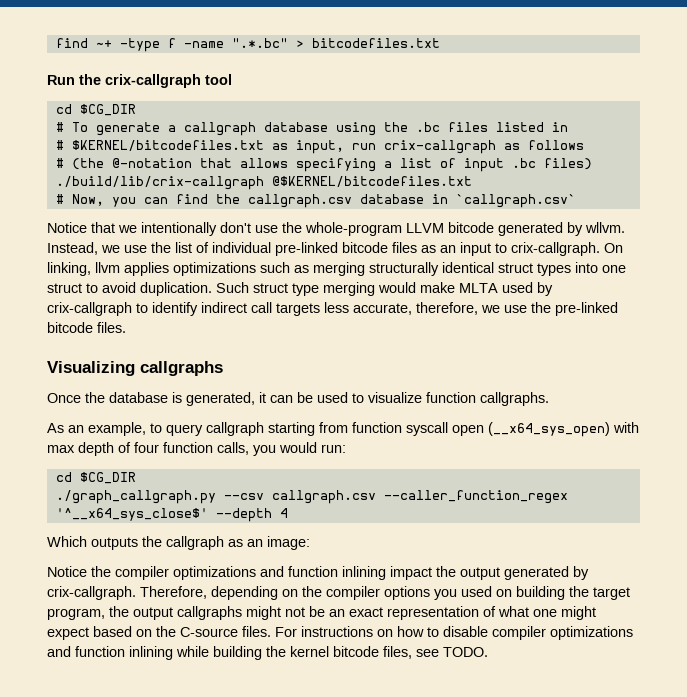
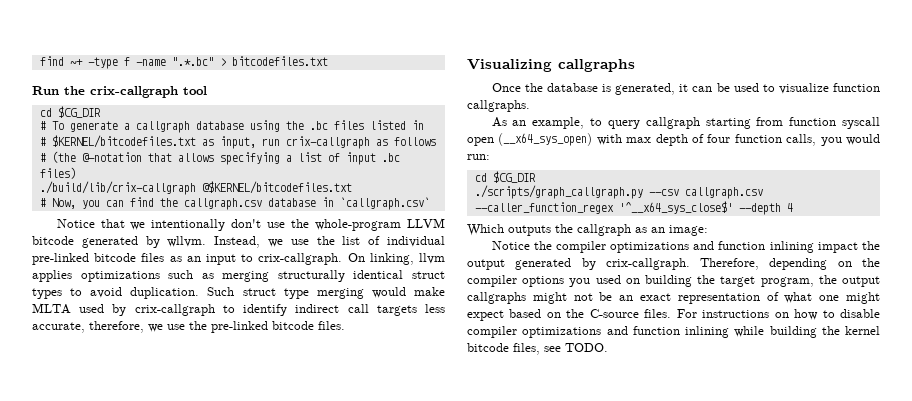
- On linking, llvm applies optimizations such as merging structurally identical struct types into one struct to avoid duplication.
+ On linking, llvm applies optimizations such as merging structurally identical struct types to avoid duplication.
- ./graph_callgraph.py --csv callgraph.csv --caller_function_regex '^__x64_sys_close$' --depth 4
+ ./scripts/graph_callgraph.py --csv callgraph.csv --caller_function_regex '^__x64_sys_close$' --depth 4

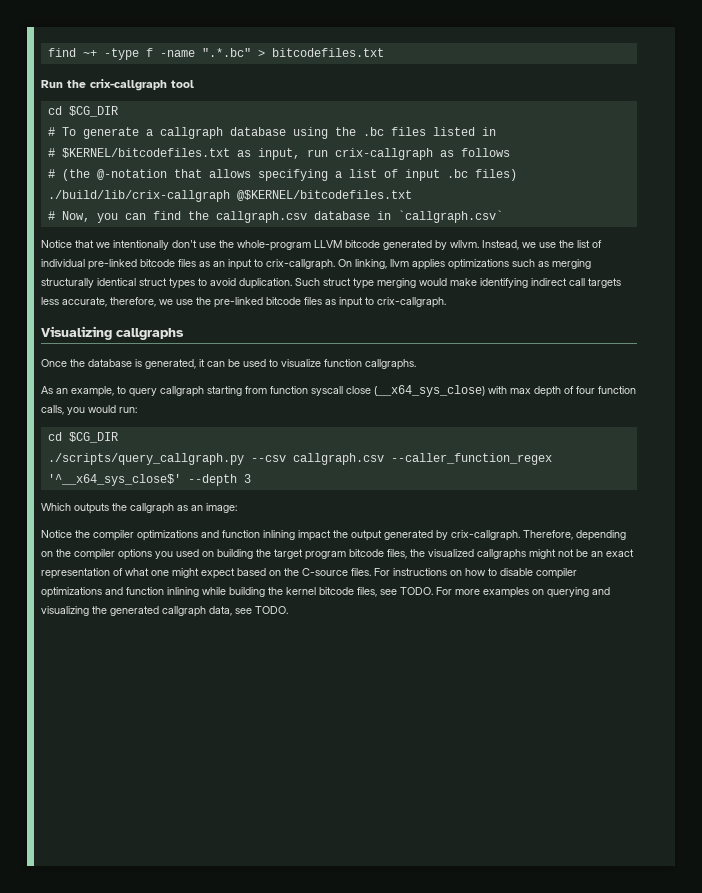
- Such struct type merging would make MLTA used by crix-callgraph to identify indirect call targets less accurate, therefore, we use the pre-linked bitcode files.
+ Such struct type merging would make identifying indirect call targets less accurate, therefore, we use the pre-linked bitcode files as input to crix-callgraph.
- As an example, to query callgraph starting from function syscall open (__x64_sys_open) with max depth of four function calls, you would run:
+ As an example, to query callgraph starting from function syscall close (__x64_sys_close) with max depth of four function calls, you would run:
- ./scripts/graph_callgraph.py --csv callgraph.csv --caller_function_regex '^__x64_sys_close$' --depth 4
+ ./scripts/query_callgraph.py --csv callgraph.csv --caller_function_regex '^__x64_sys_close$' --depth 3
- Therefore, depending on the compiler options you used on building the target program, the output callgraphs might not be an exact representation of what one might expect based on the C-source files.
+ Therefore, depending on the compiler options you used on building the target program bitcode files, the visualized callgraphs might not be an exact representation of what one might expect based on the C-source files.
+ For more examples on querying and visualizing the generated callgraph data, see TODO.

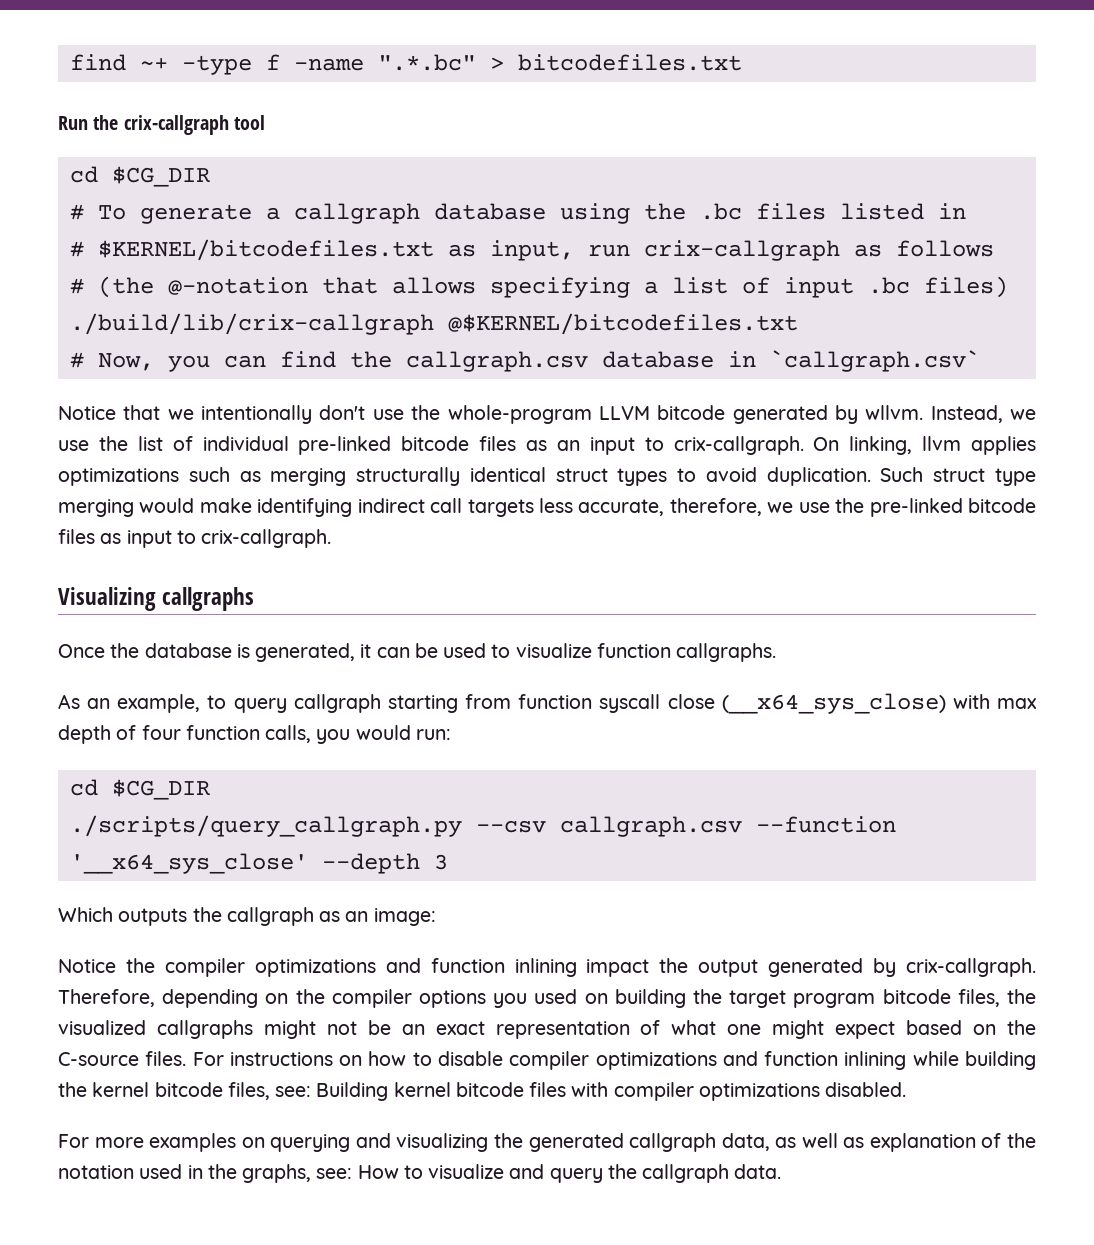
- ./scripts/query_callgraph.py --csv callgraph.csv --caller_function_regex '^__x64_sys_close$' --depth 3
+ ./scripts/query_callgraph.py --csv callgraph.csv --function '__x64_sys_close' --depth 3
- For instructions on how to disable compiler optimizations and function inlining while building the kernel bitcode files, see TODO. For more examples on querying and visualizing the generated callgraph data, see TODO.
+ For instructions on how to disable compiler optimizations and function inlining while building the kernel bitcode files, see: Building kernel bitcode files with compiler optimizations disabled.
+ For more examples on querying and visualizing the generated callgraph data, as well as explanation of the notation used in the graphs, see: How to visualize and query the callgraph data.

